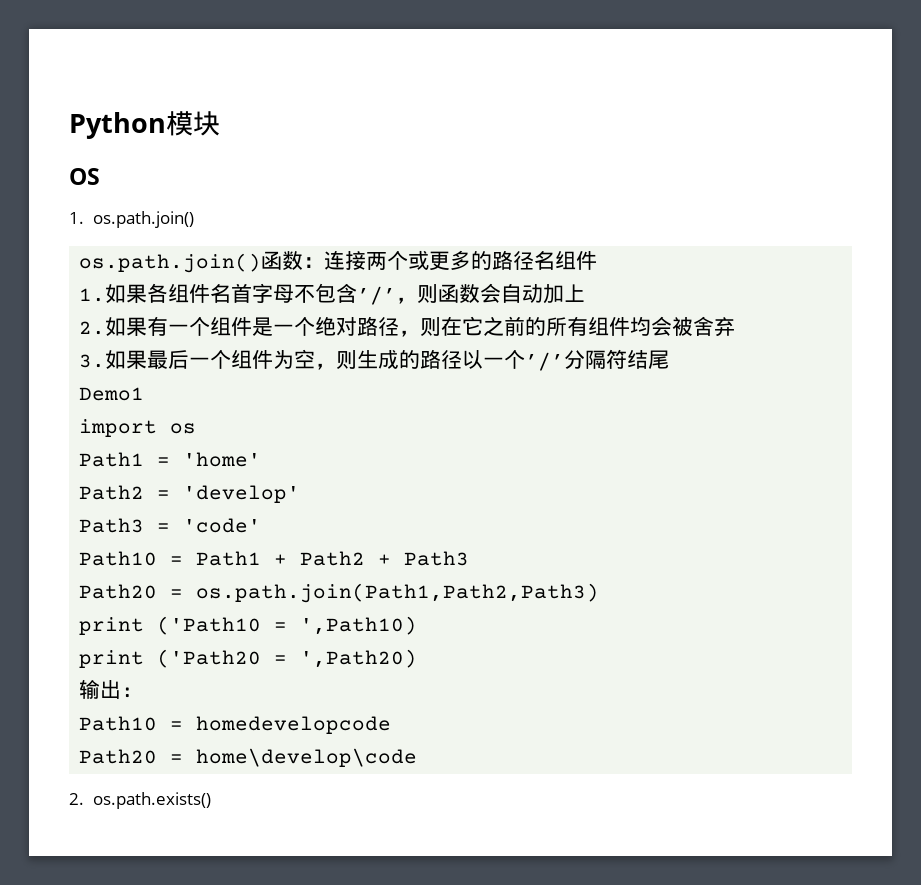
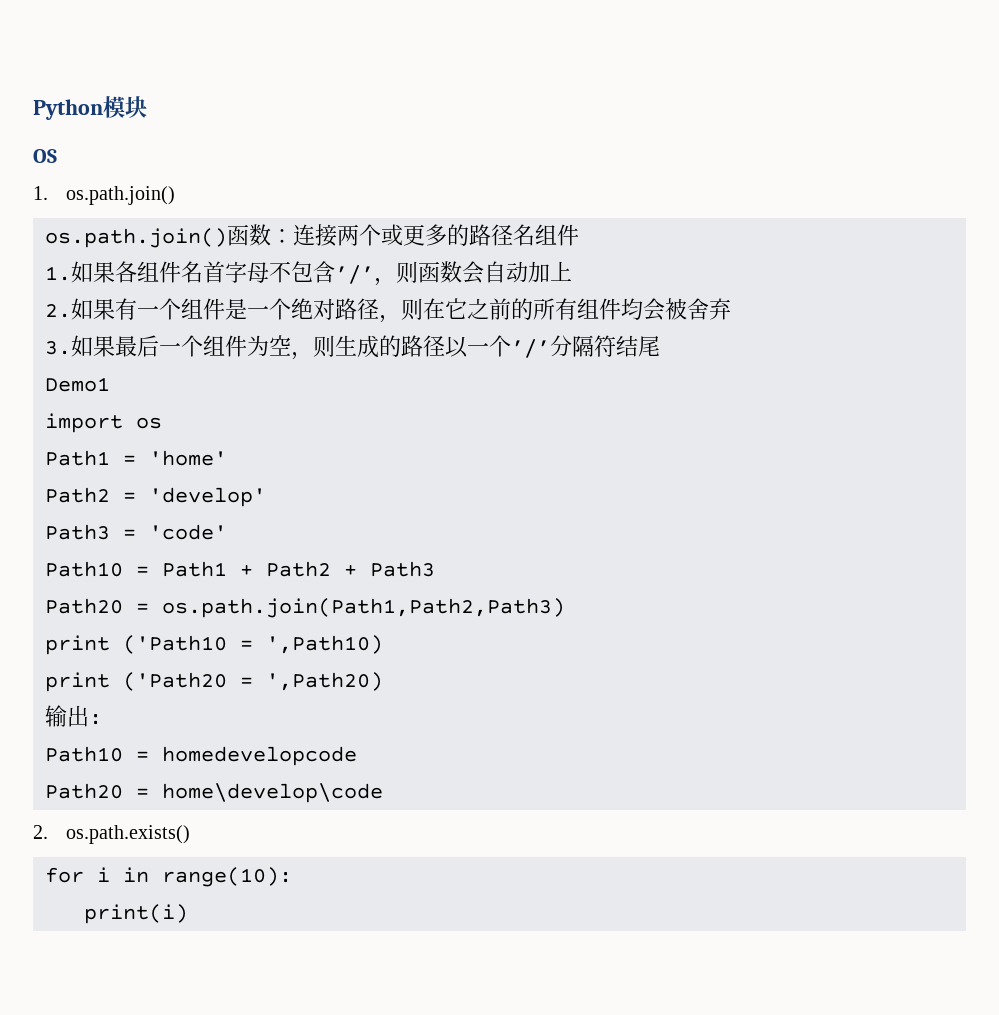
+ for i in range(10):
+ print(i)

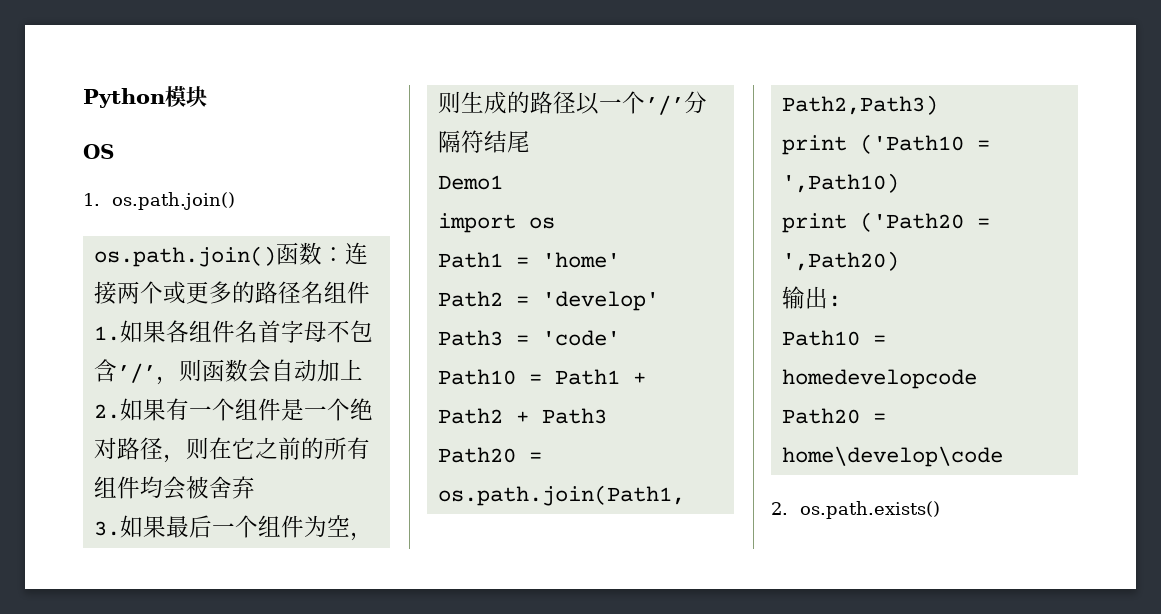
- for i in range(10):
- print(i)

